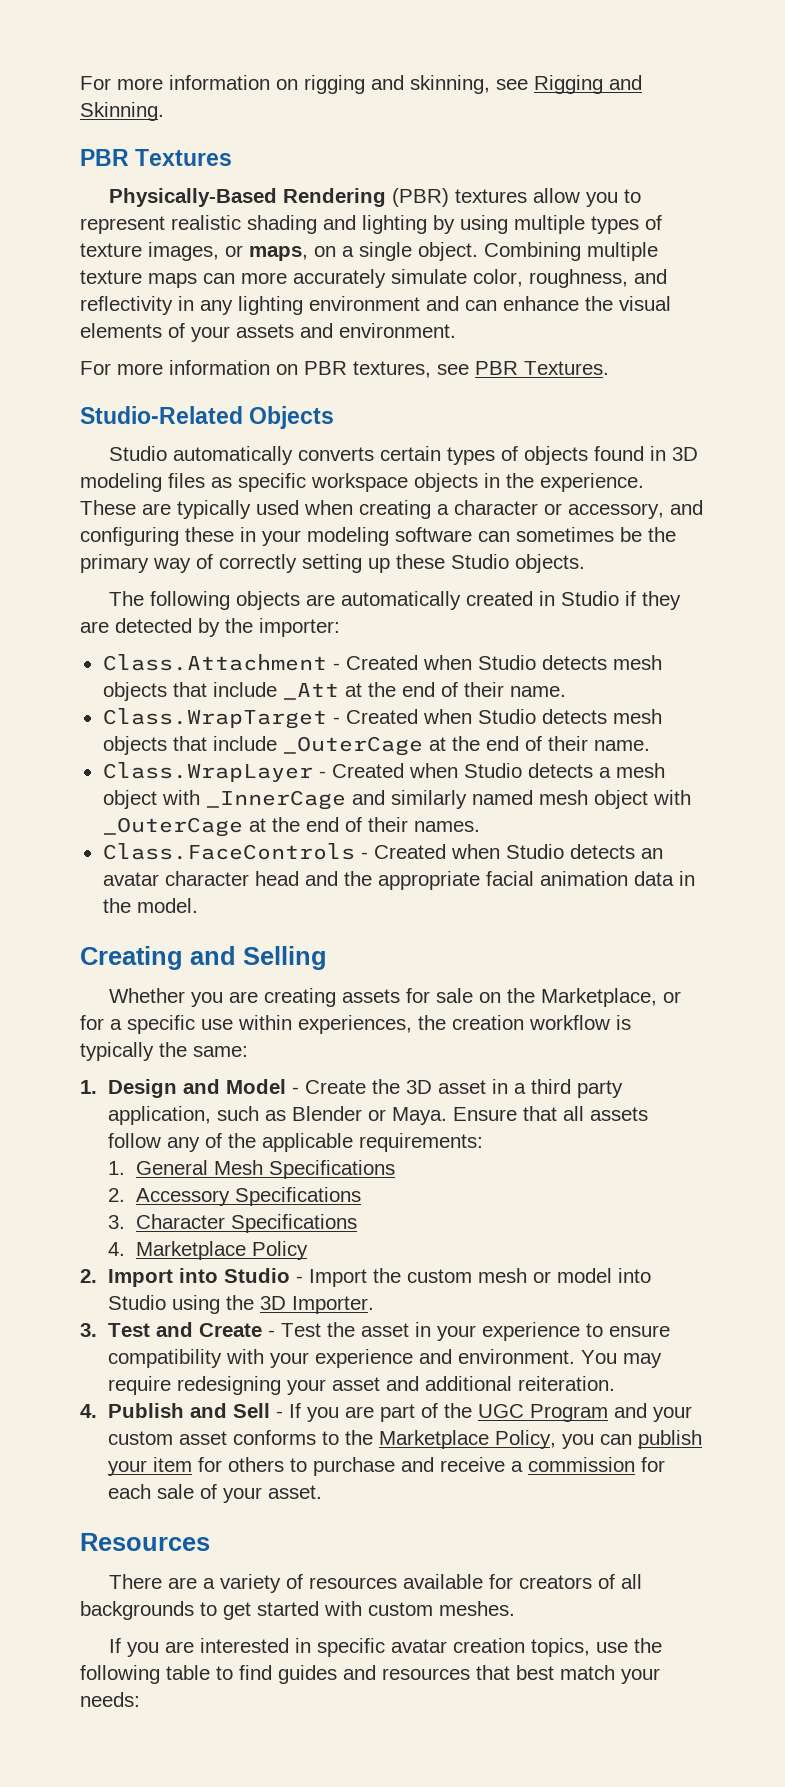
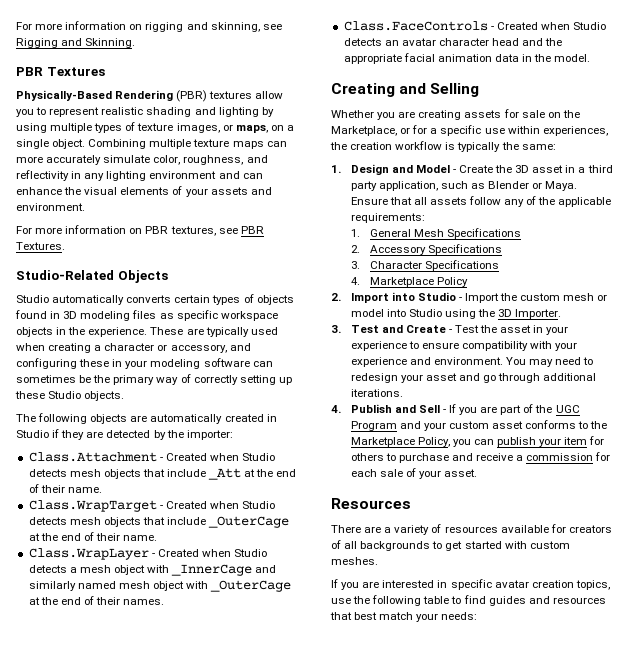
- You may require redesigning your asset and additional reiteration.
+ You may need to redesign your asset and go through additional iterations.

